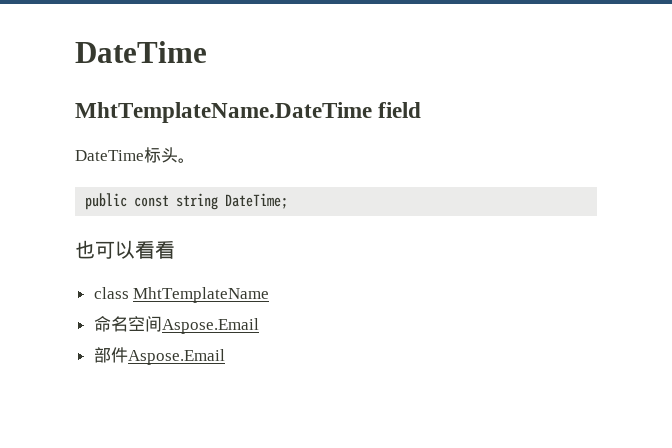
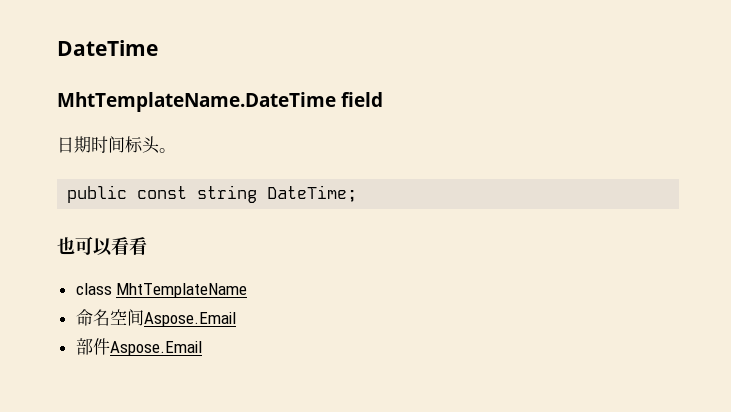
- DateTime标头。
+ 日期时间标头。

